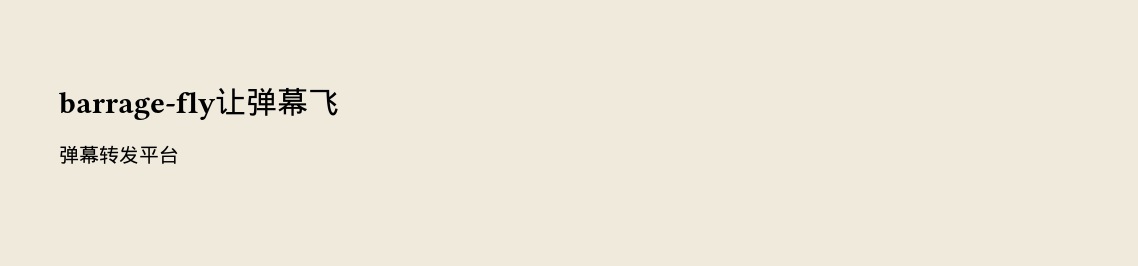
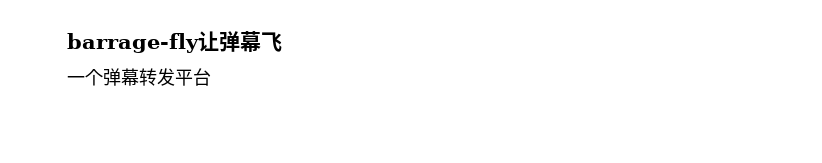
- 弹幕转发平台
+ 一个弹幕转发平台

